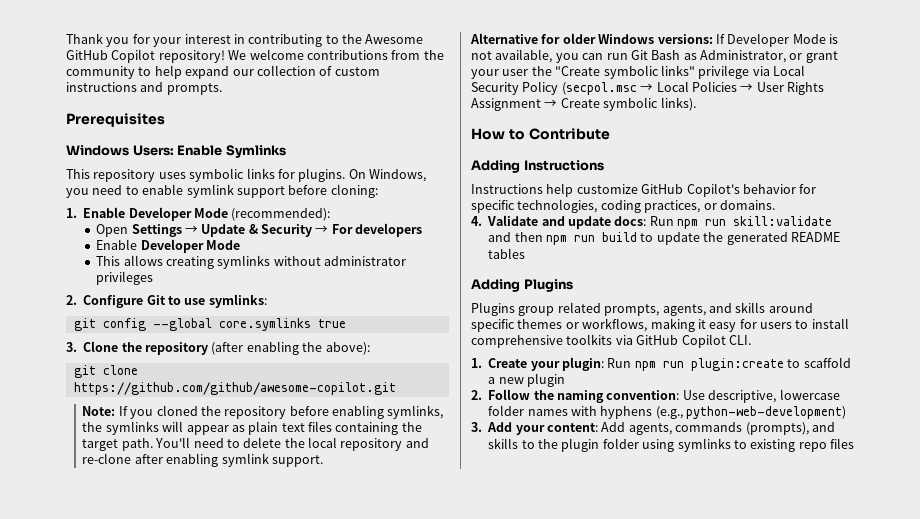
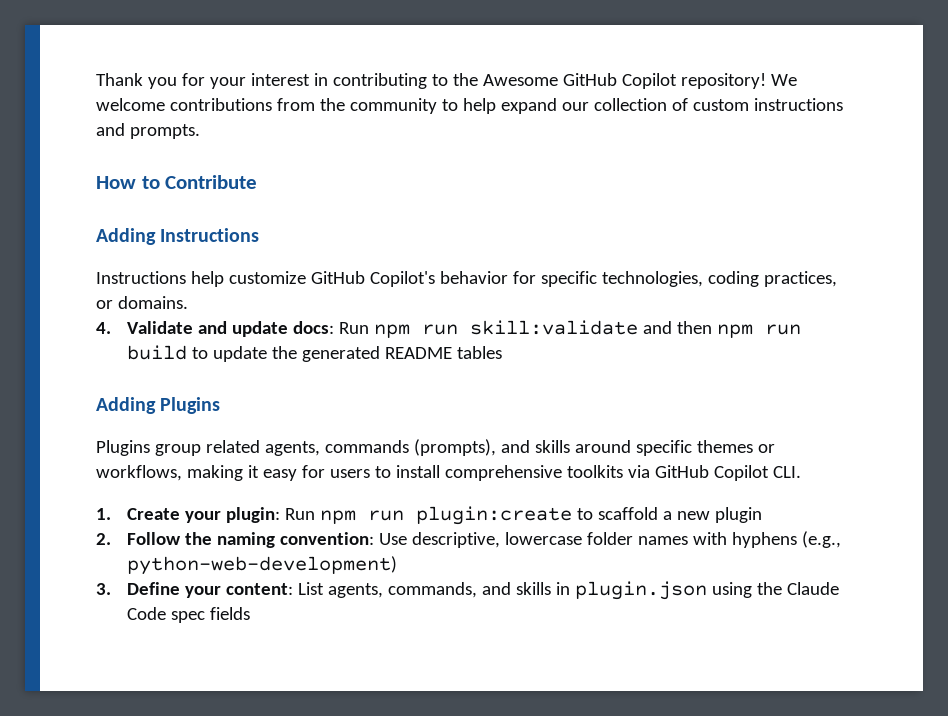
- Prerequisites
- Windows Users: Enable Symlinks
- This repository uses symbolic links for plugins. On Windows, you need to enable symlink support before cloning:
- 1. Enable Developer Mode (recommended):
- Open Settings → Update & Security → For developers
- Enable Developer Mode
- This allows creating symlinks without administrator privileges
- 2. Configure Git to use symlinks:
- git config --global core.symlinks true
- 3. Clone the repository (after enabling the above):
- git clone https://github.com/github/awesome-copilot.git
- Note: If you cloned the repository before enabling symlinks, the symlinks will appear as plain text files containing the target path. You'll need to delete the local repository and re-clone after enabling symlink support.
- Alternative for older Windows versions: If Developer Mode is not available, you can run Git Bash as Administrator, or grant your user the "Create symbolic links" privilege via Local Security Policy (secpol.msc → Local Policies → User Rights Assignment → Create symbolic links).
- Plugins group related prompts, agents, and skills around specific themes or workflows, making it easy for users to install comprehensive toolkits via GitHub Copilot CLI.
+ Plugins group related agents, commands (prompts), and skills around specific themes or workflows, making it easy for users to install comprehensive toolkits via GitHub Copilot CLI.
- 3. Add your content: Add agents, commands (prompts), and skills to the plugin folder using symlinks to existing repo files
+ 3. Define your content: List agents, commands, and skills in plugin.json using the Claude Code spec fields

